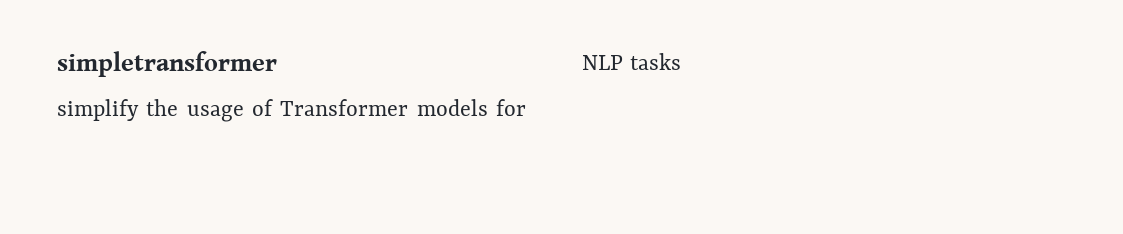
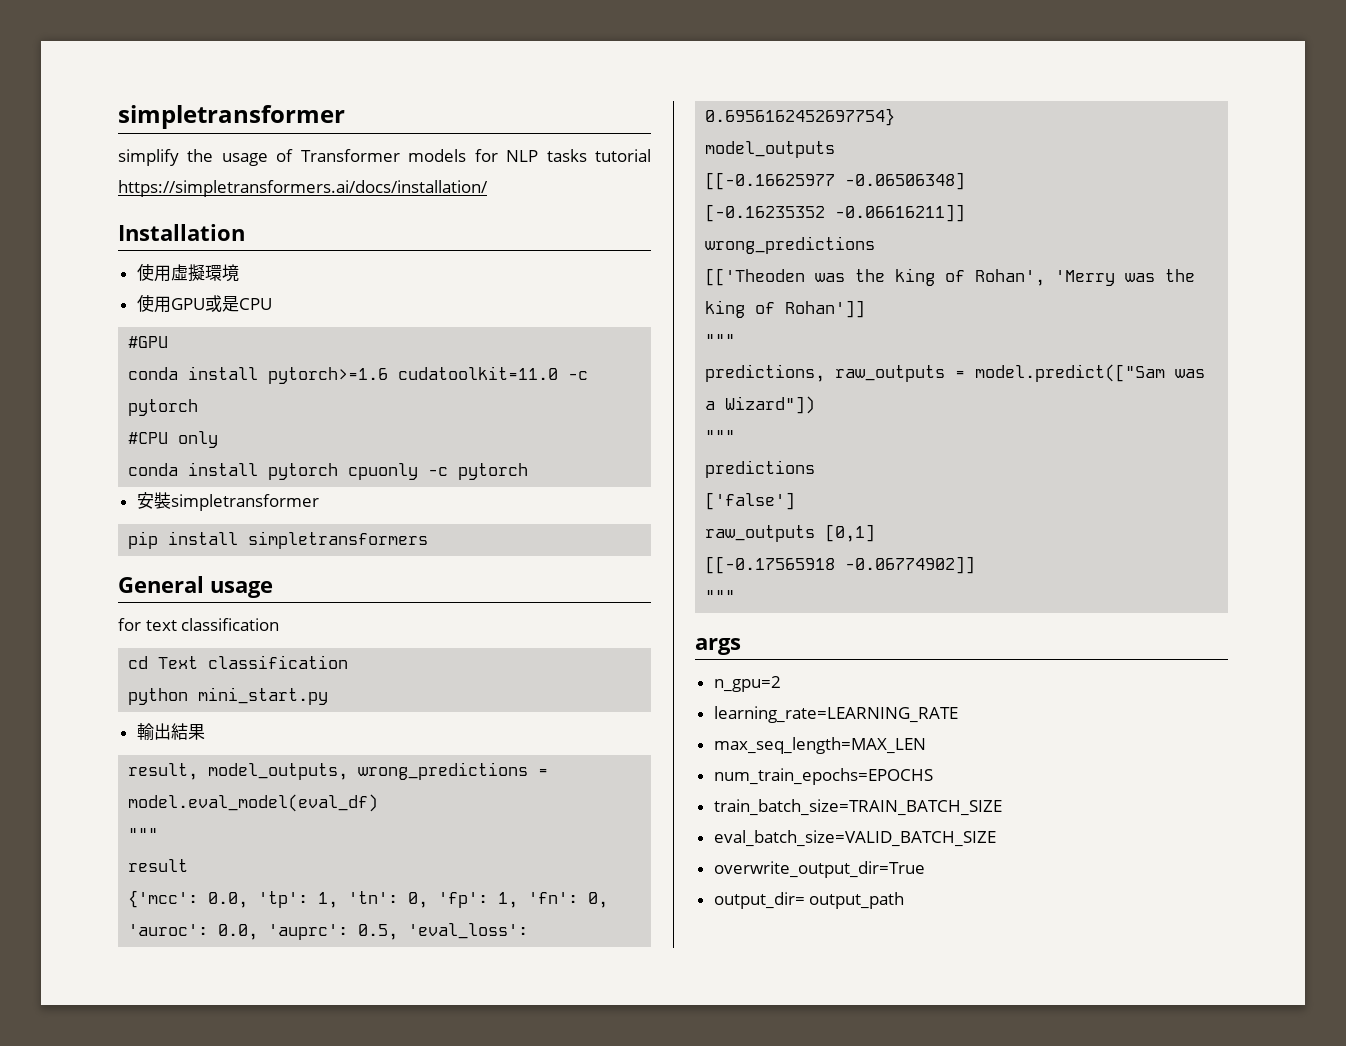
- simplify the usage of Transformer models for NLP tasks
+ simplify the usage of Transformer models for NLP tasks tutorial https://simpletransformers.ai/docs/installation/
+ Installation
+ 使用虛擬環境
+ 使用GPU或是CPU
+ #GPU
+ conda install pytorch>=1.6 cudatoolkit=11.0 -c pytorch
+ #CPU only
+ conda install pytorch cpuonly -c pytorch
+ 安裝simpletransformer
+ pip install simpletransformers
+ General usage
+ for text classification
+ cd Text classification
+ python mini_start.py
+ 輸出結果
+ result, model_outputs, wrong_predictions = model.eval_model(eval_df)
+ """
+ result
+ {'mcc': 0.0, 'tp': 1, 'tn': 0, 'fp': 1, 'fn': 0, 'auroc': 0.0, 'auprc': 0.5, 'eval_loss': 0.6956162452697754}
+ model_outputs
+ [[-0.16625977 -0.06506348]
+ [-0.16235352 -0.06616211]]
+ wrong_predictions
+ [['Theoden was the king of Rohan', 'Merry was the king of Rohan']]
+ """
+ predictions, raw_outputs = model.predict(["Sam was a Wizard"])
+ """
+ predictions
+ ['false']
+ raw_outputs [0,1]
+ [[-0.17565918 -0.06774902]]
+ """
+ args
+ n_gpu=2
+ learning_rate=LEARNING_RATE
+ max_seq_length=MAX_LEN
+ num_train_epochs=EPOCHS
+ train_batch_size=TRAIN_BATCH_SIZE
+ eval_batch_size=VALID_BATCH_SIZE
+ overwrite_output_dir=True
+ output_dir= output_path

